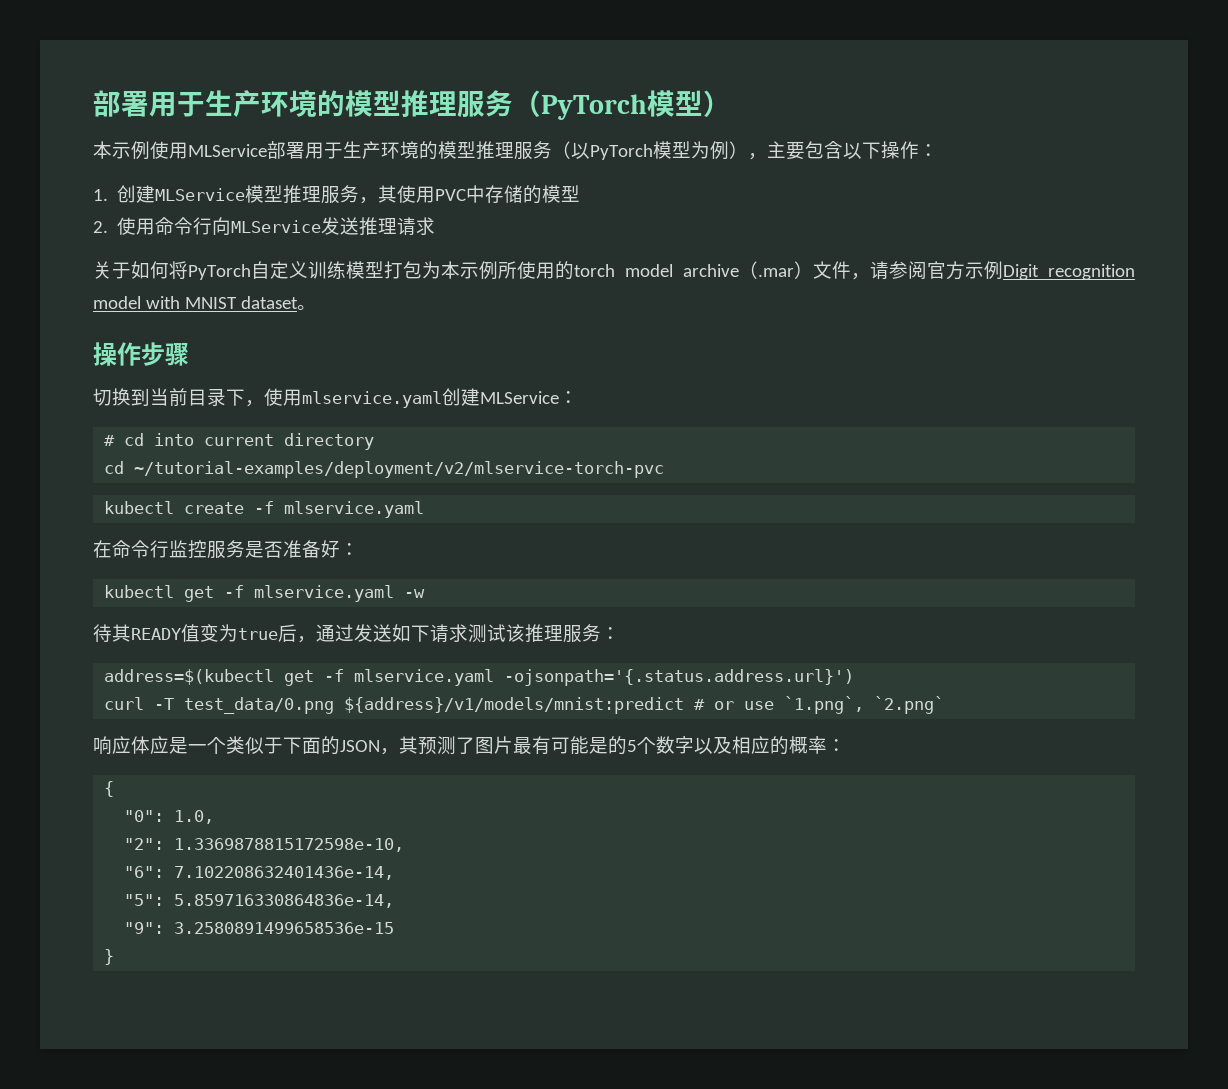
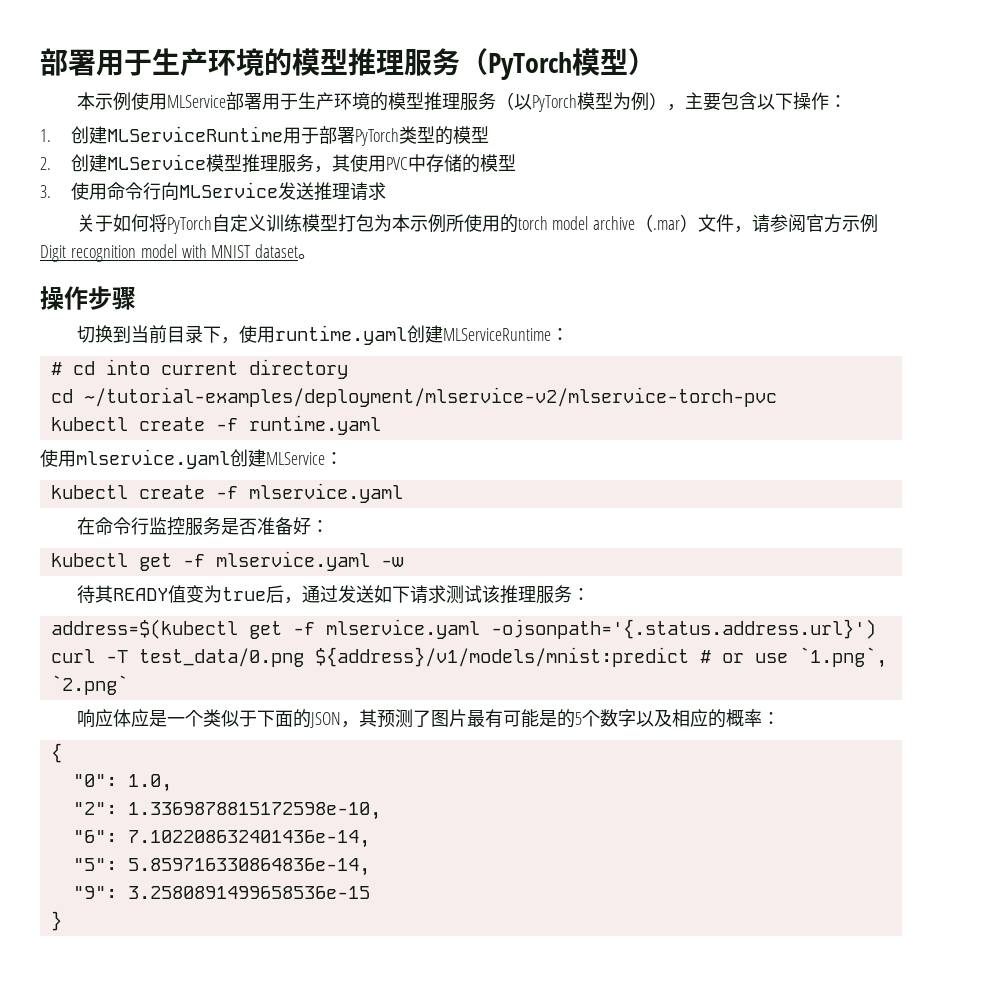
- 1.创建MLService模型推理服务，其使用PVC中存储的模型
+ 1.创建MLServiceRuntime用于部署PyTorch类型的模型
+ 2.创建MLService模型推理服务，其使用PVC中存储的模型
- 2.使用命令行向MLService发送推理请求
+ 3.使用命令行向MLService发送推理请求
- 切换到当前目录下，使用mlservice.yaml创建MLService：
+ 切换到当前目录下，使用runtime.yaml创建MLServiceRuntime：
- cd ~/tutorial-examples/deployment/v2/mlservice-torch-pvc
+ cd ~/tutorial-examples/deployment/mlservice-v2/mlservice-torch-pvc
+ kubectl create -f runtime.yaml
+ 使用mlservice.yaml创建MLService：

